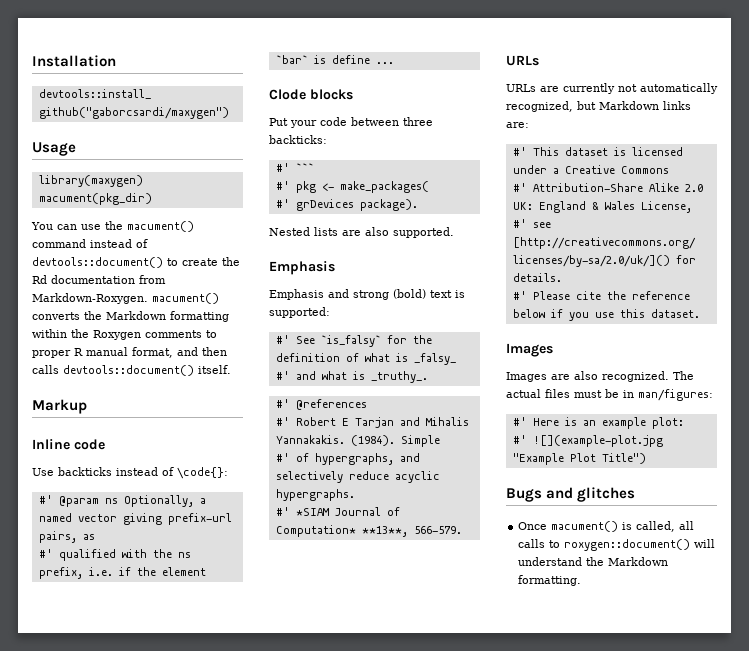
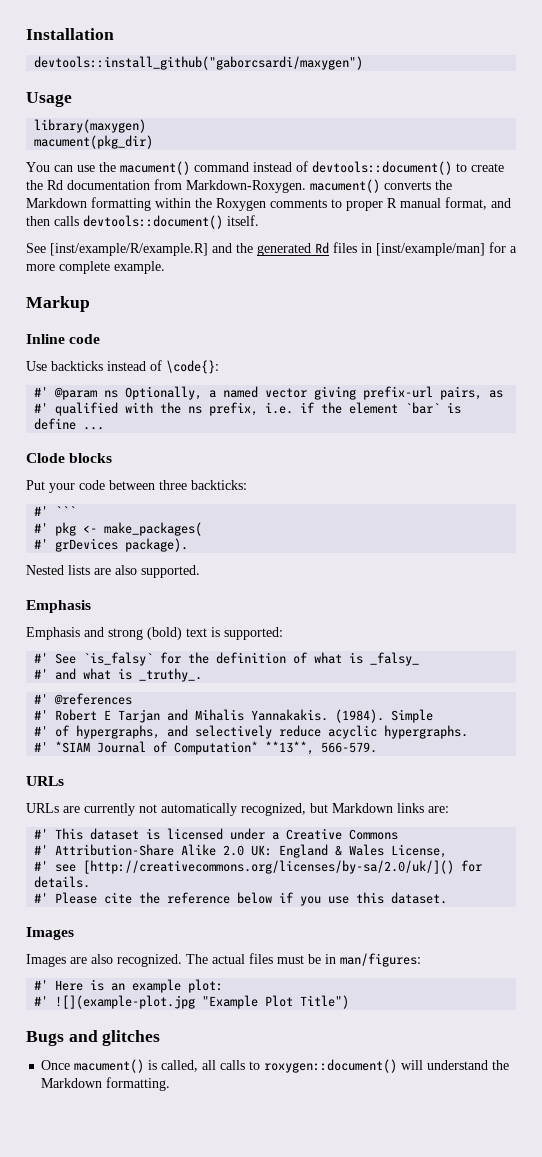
+ See [inst/example/R/example.R] and the generated Rd files in [inst/example/man] for a more complete example.

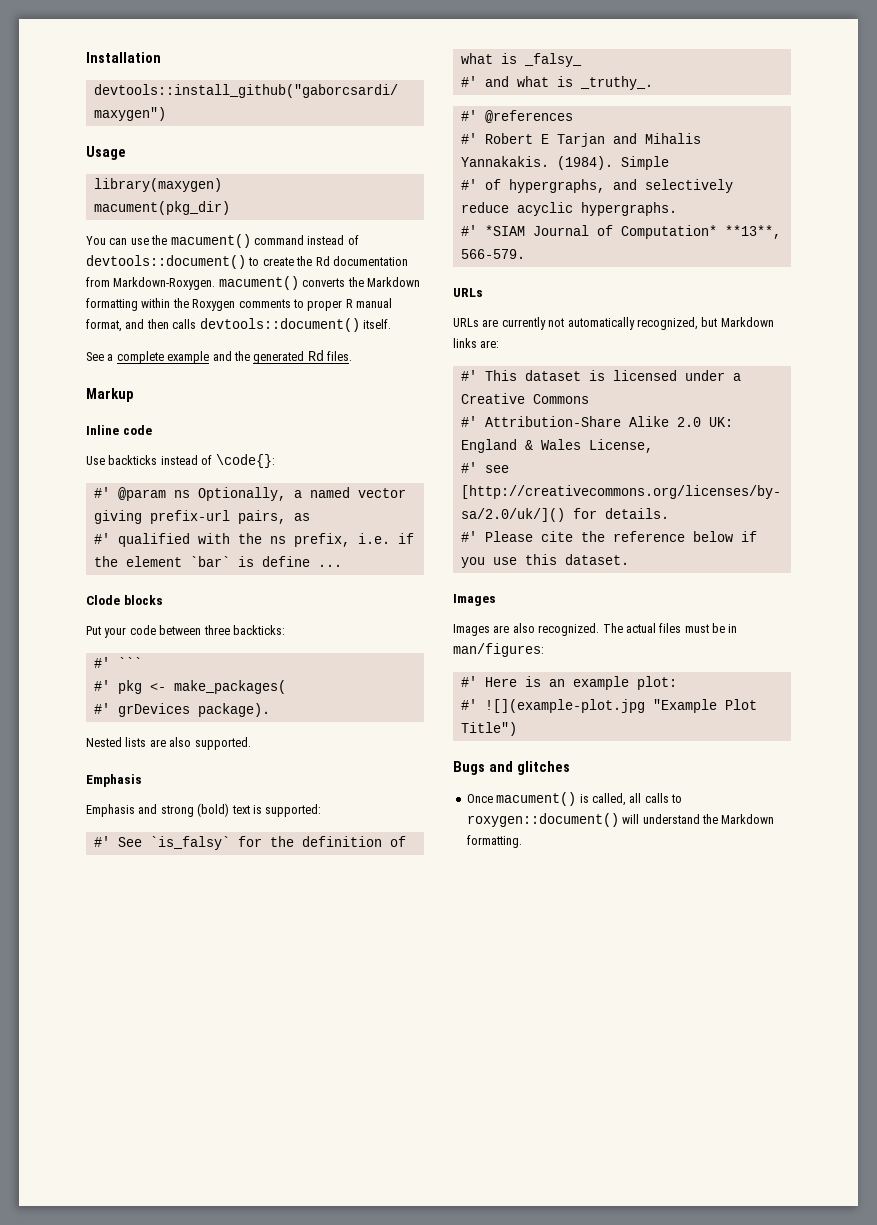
- See [inst/example/R/example.R] and the generated Rd files in [inst/example/man] for a more complete example.
+ See a complete example and the generated Rd files.

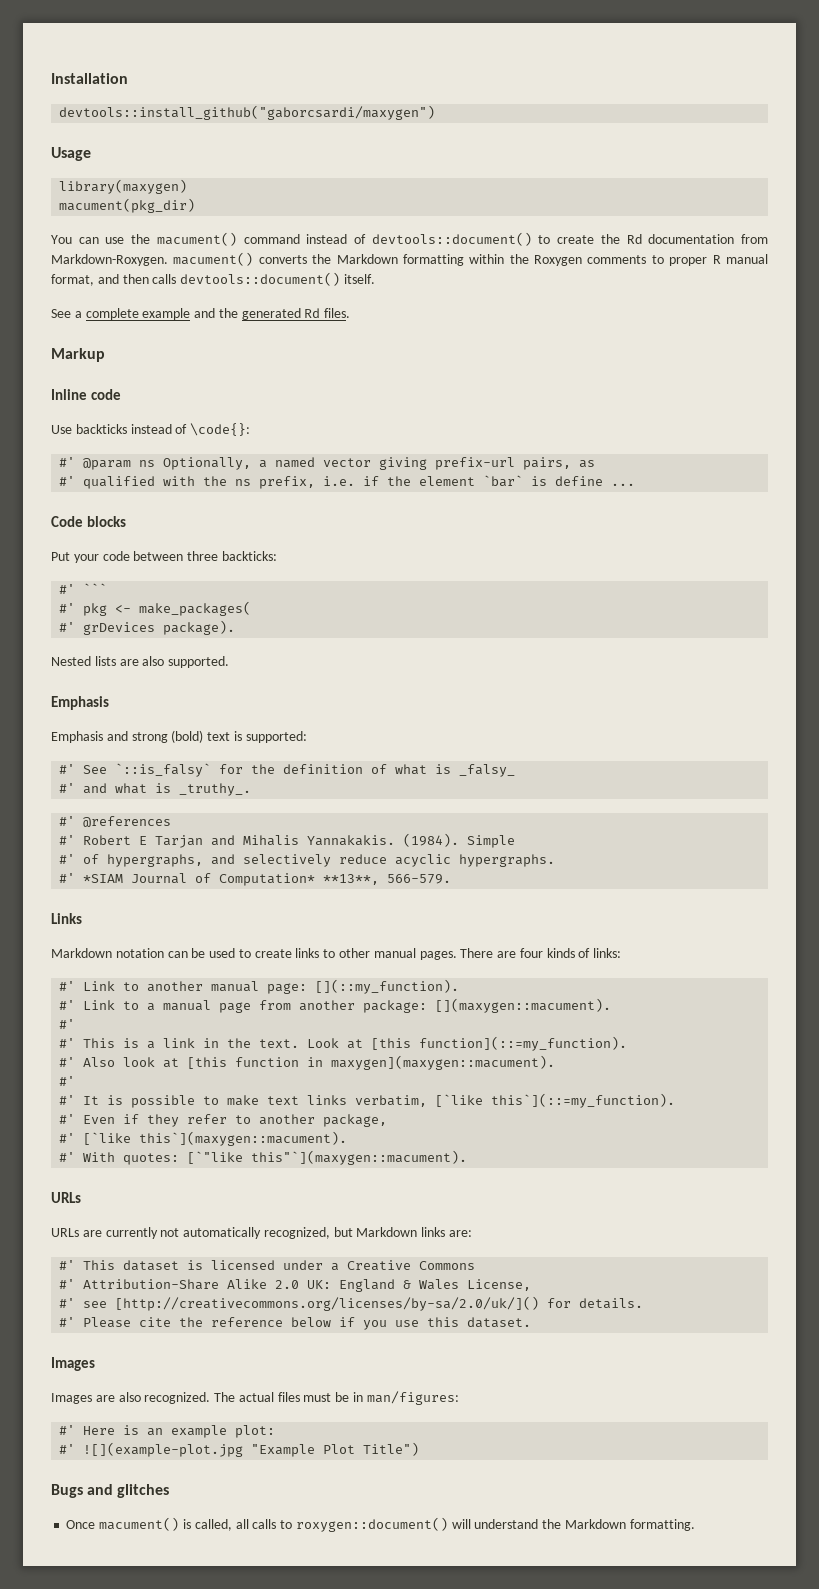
- Clode blocks
+ Code blocks
- #' See `is_falsy` for the definition of what is _falsy_
+ #' See `::is_falsy` for the definition of what is _falsy_
+ Links
+ Markdown notation can be used to create links to other manual pages. There are four kinds of links:
+ #' Link to another manual page: [](::my_function).
+ #' Link to a manual page from another package: [](maxygen::macument).
+ #'
+ #' This is a link in the text. Look at [this function](::=my_function).
+ #' Also look at [this function in maxygen](maxygen::macument).
+ #'
+ #' It is possible to make text links verbatim, [`like this`](::=my_function).
+ #' Even if they refer to another package,
+ #' [`like this`](maxygen::macument).
+ #' With quotes: [`"like this"`](maxygen::macument).

